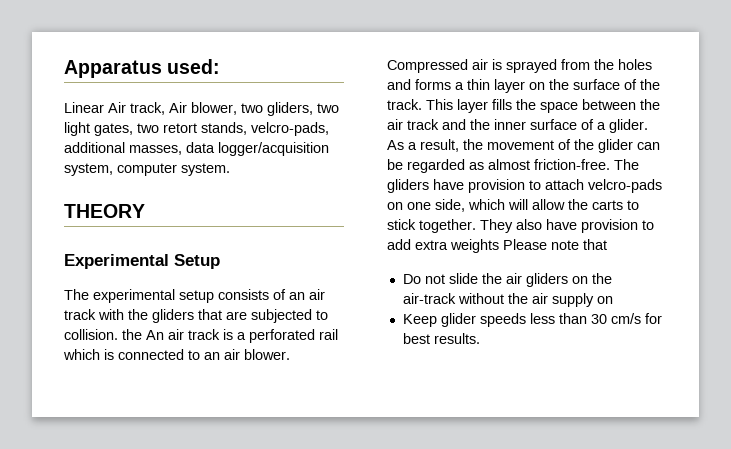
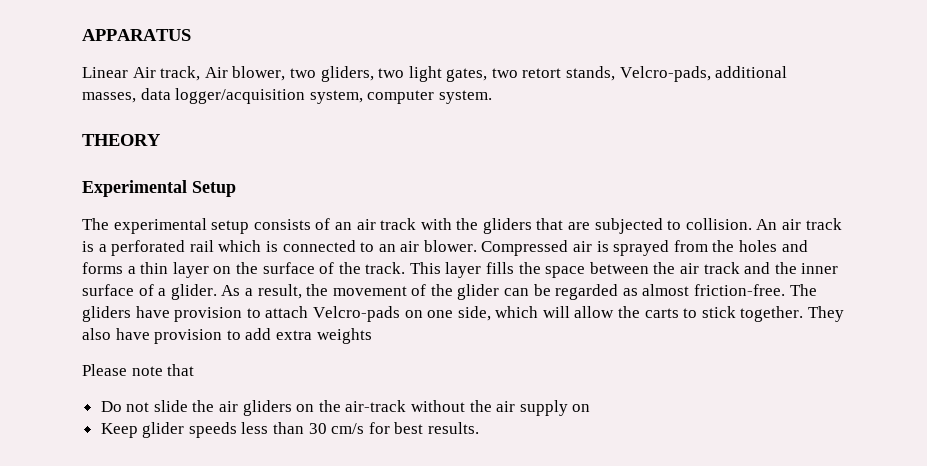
- Apparatus used:
+ APPARATUS
- Linear Air track, Air blower, two gliders, two light gates, two retort stands, velcro-pads, additional masses, data logger/acquisition system, computer system.
+ Linear Air track, Air blower, two gliders, two light gates, two retort stands, Velcro-pads, additional masses, data logger/acquisition system, computer system.
- The experimental setup consists of an air track with the gliders that are subjected to collision. the An air track is a perforated rail which is connected to an air blower.
+ The experimental setup consists of an air track with the gliders that are subjected to collision. An air track is a perforated rail which is connected to an air blower.
- The gliders have provision to attach velcro-pads on one side, which will allow the carts to stick together.
+ The gliders have provision to attach Velcro-pads on one side, which will allow the carts to stick together.
- They also have provision to add extra weights Please note that
+ They also have provision to add extra weights
+ Please note that

